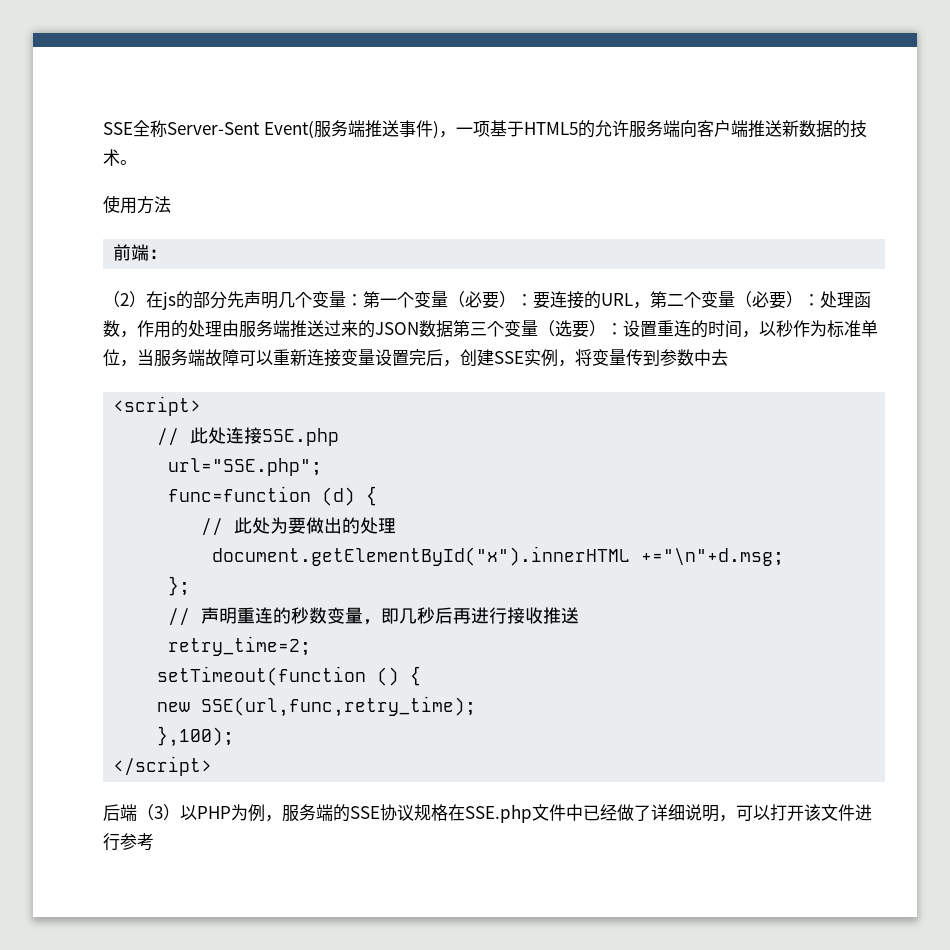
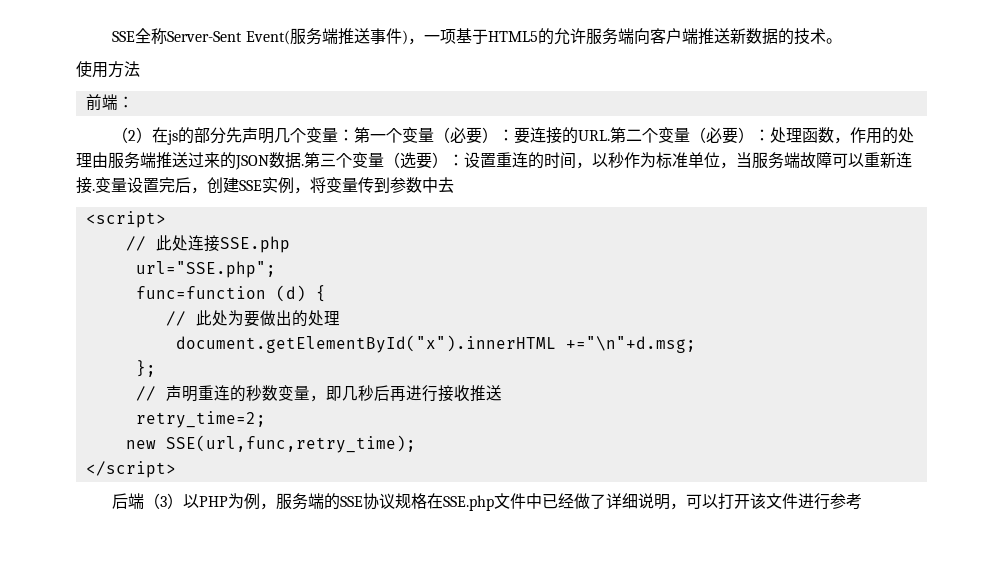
- 要连接的URL，第二个变量（必要）：
+ 要连接的URL.第二个变量（必要）：
- 处理函数，作用的处理由服务端推送过来的JSON数据第三个变量（选要）：
+ 处理函数，作用的处理由服务端推送过来的JSON数据.第三个变量（选要）：
- 设置重连的时间，以秒作为标准单位，当服务端故障可以重新连接变量设置完后，创建SSE实例，将变量传到参数中去
+ 设置重连的时间，以秒作为标准单位，当服务端故障可以重新连接.变量设置完后，创建SSE实例，将变量传到参数中去
- setTimeout(function () {
- },100);

